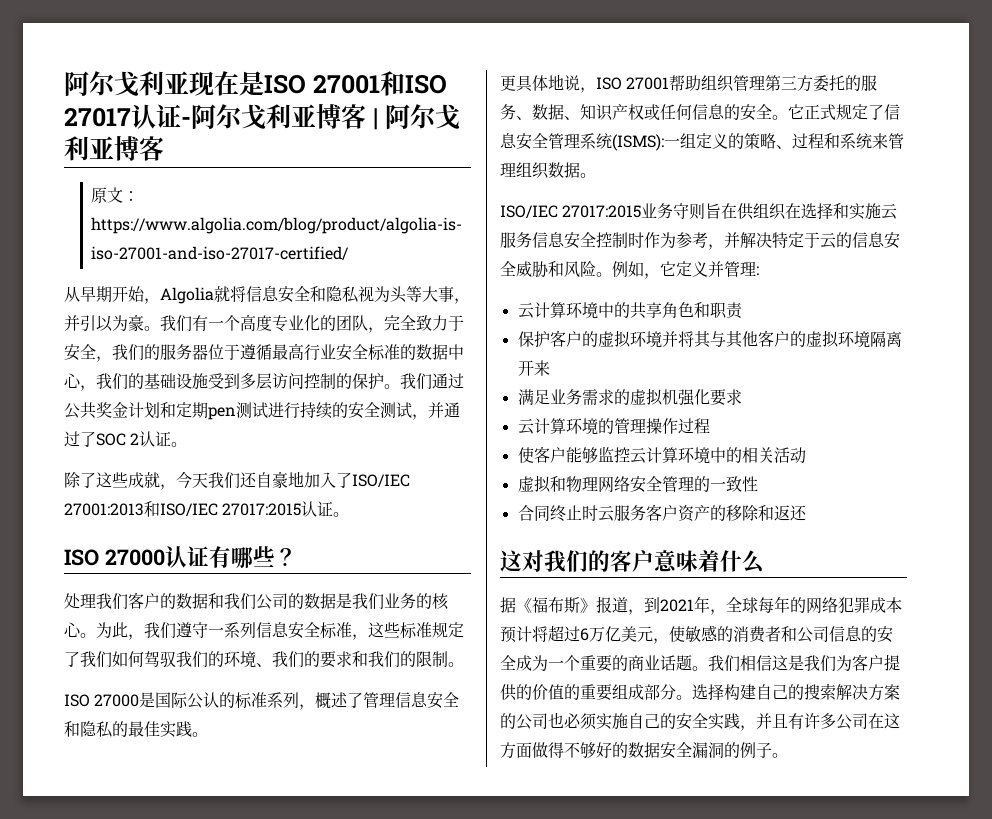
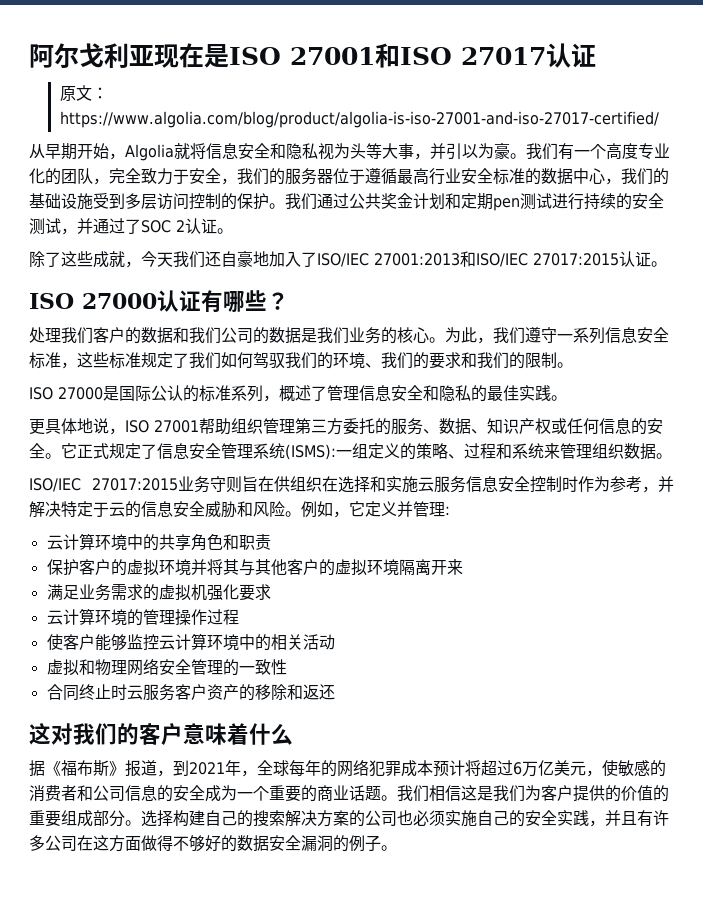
- 阿尔戈利亚现在是ISO 27001和ISO 27017认证-阿尔戈利亚博客 | 阿尔戈利亚博客
+ 阿尔戈利亚现在是ISO 27001和ISO 27017认证

